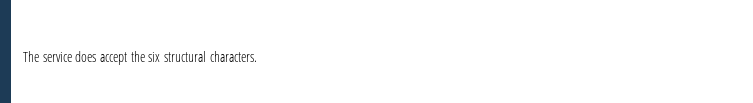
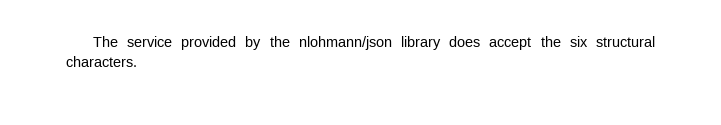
- The service does accept the six structural characters.
+ The service provided by the nlohmann/json library does accept the six structural characters.

